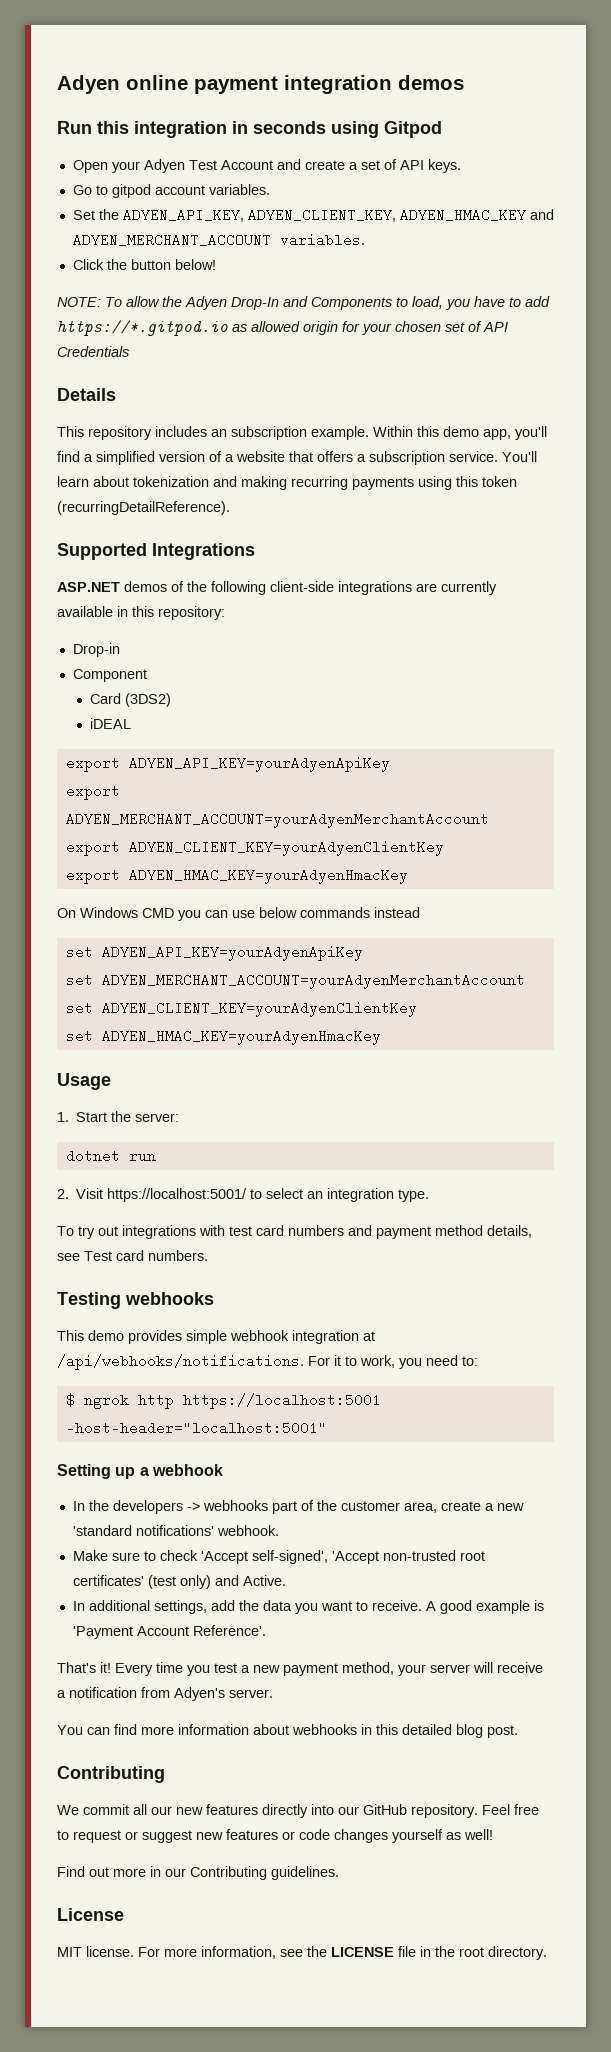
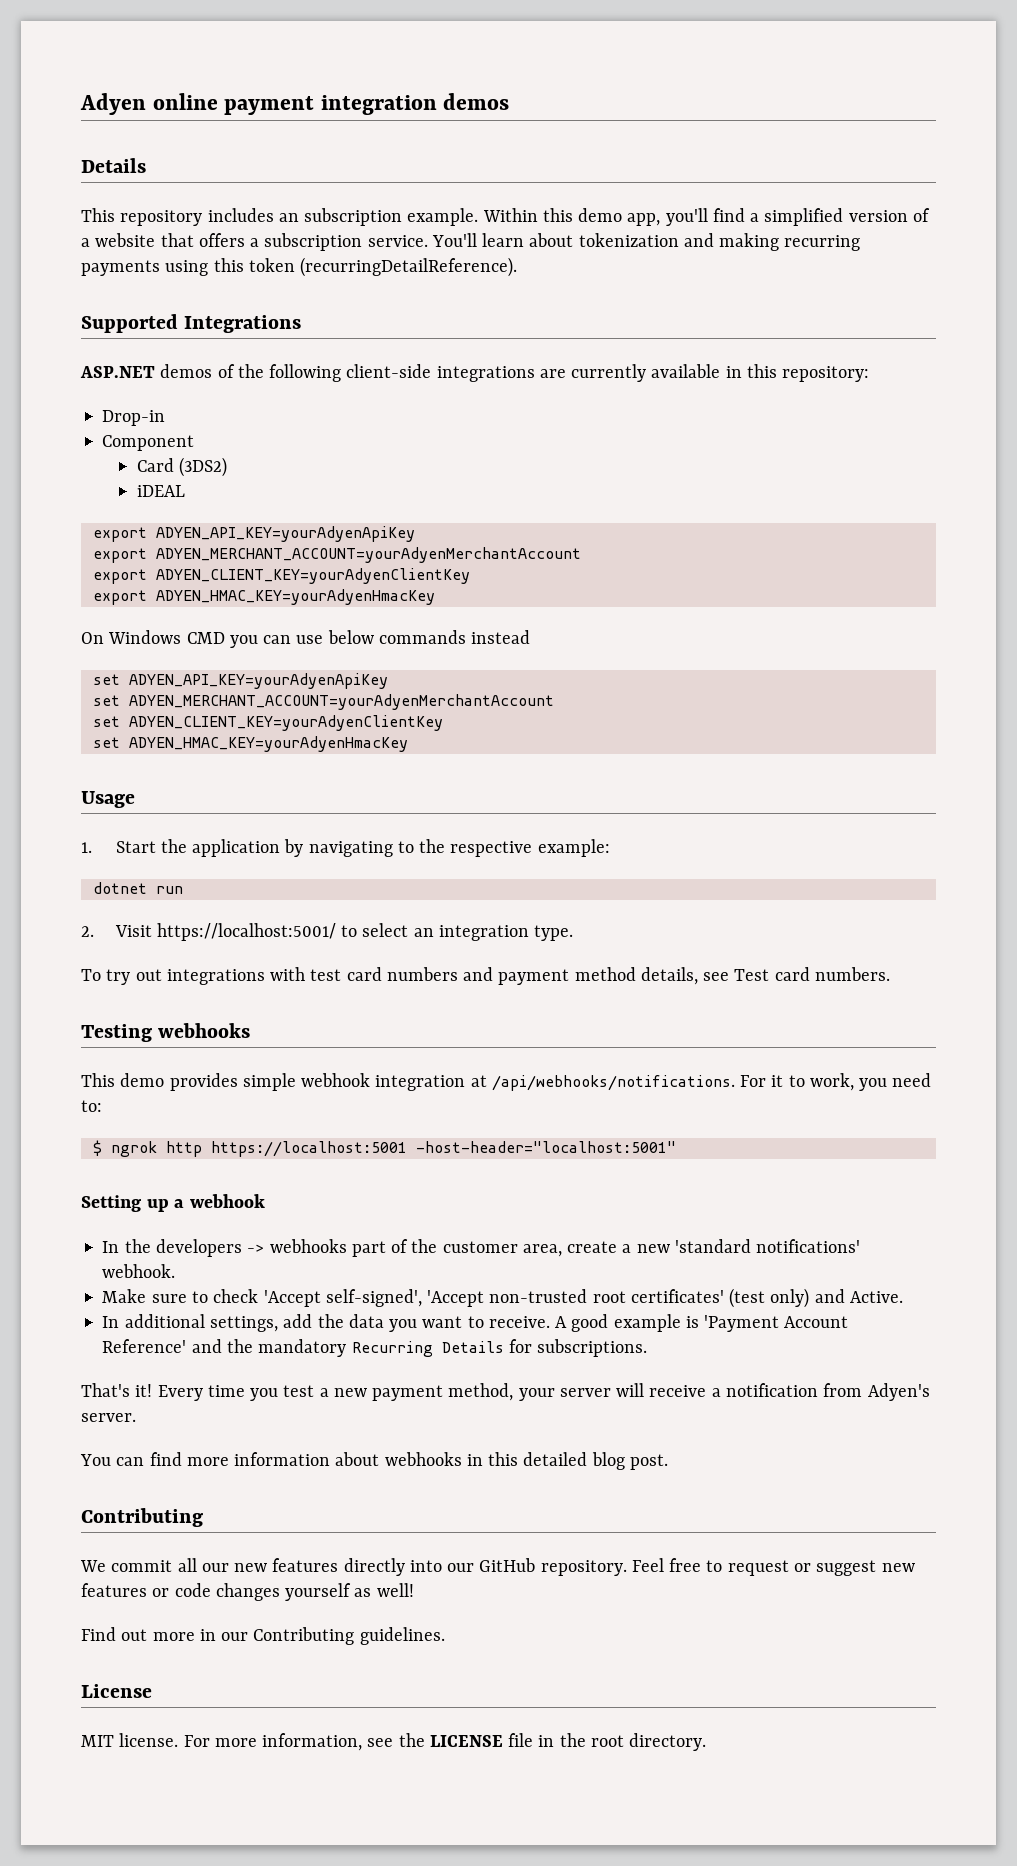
- Run this integration in seconds using Gitpod
- Open your Adyen Test Account and create a set of API keys.
- Go to gitpod account variables.
- Set the ADYEN_API_KEY, ADYEN_CLIENT_KEY, ADYEN_HMAC_KEY and ADYEN_MERCHANT_ACCOUNT variables.
- Click the button below!
- NOTE: To allow the Adyen Drop-In and Components to load, you have to add https://*.gitpod.io as allowed origin for your chosen set of API Credentials
- 1. Start the server:
+ 1. Start the application by navigating to the respective example:
- A good example is 'Payment Account Reference'.
+ A good example is 'Payment Account Reference' and the mandatory Recurring Details for subscriptions.

